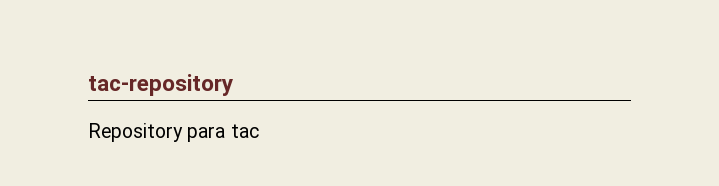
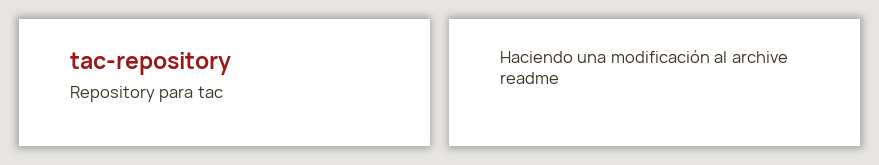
+ Haciendo una modificación al archive readme

